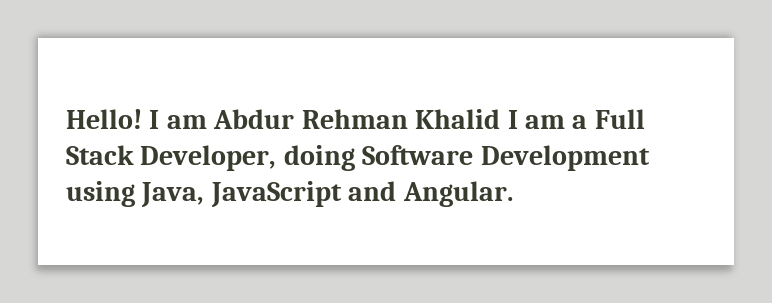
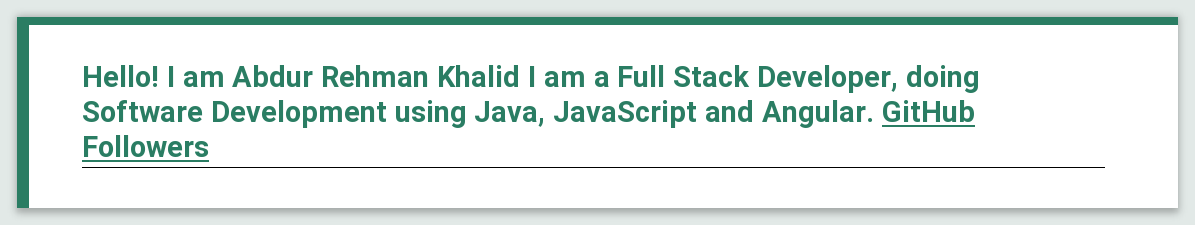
+ GitHub Followers

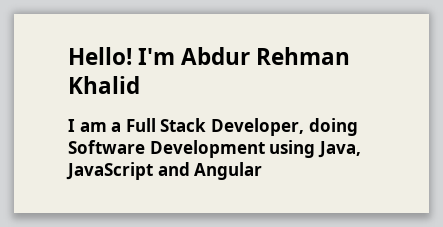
- I am Abdur Rehman Khalid I am a Full Stack Developer, doing Software Development using Java, JavaScript and Angular. GitHub Followers
+ I'm Abdur Rehman Khalid
+ I am a Full Stack Developer, doing Software Development using Java, JavaScript and Angular

